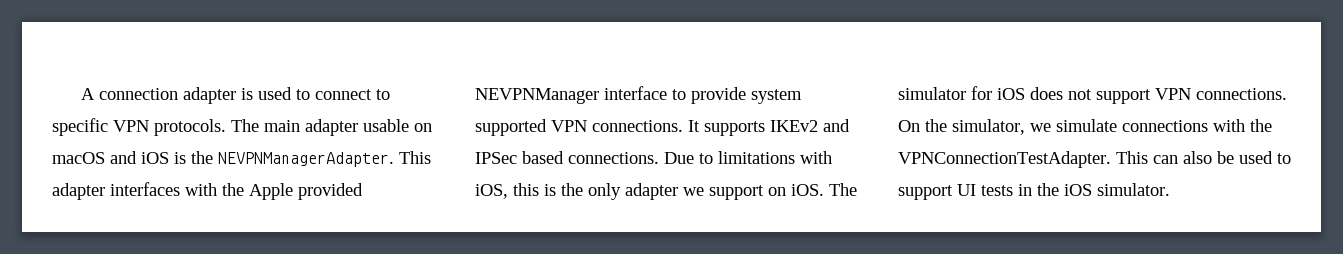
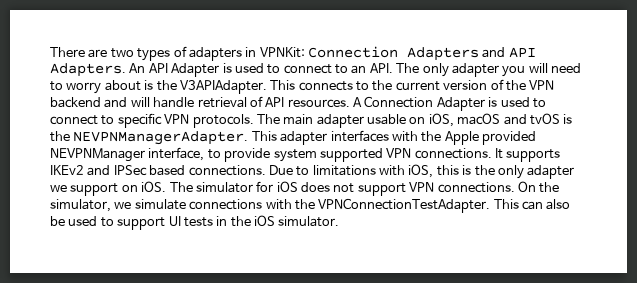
- A connection adapter is used to connect to specific VPN protocols.
+ There are two types of adapters in VPNKit: Connection Adapters and API Adapters. An API Adapter is used to connect to an API. The only adapter you will need to worry about is the V3APIAdapter. This connects to the current version of the VPN backend and will handle retrieval of API resources. A Connection Adapter is used to connect to specific VPN protocols.
- The main adapter usable on macOS and iOS is the NEVPNManagerAdapter.
+ The main adapter usable on iOS, macOS and tvOS is the NEVPNManagerAdapter.
- This adapter interfaces with the Apple provided NEVPNManager interface to provide system supported VPN connections.
+ This adapter interfaces with the Apple provided NEVPNManager interface, to provide system supported VPN connections.

